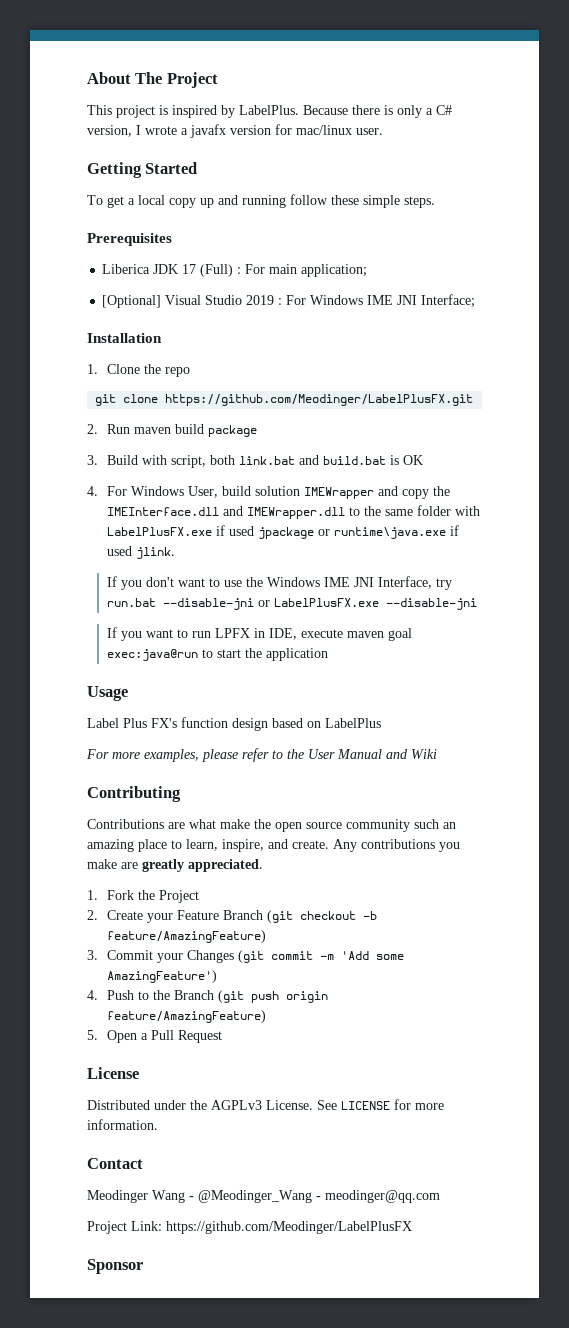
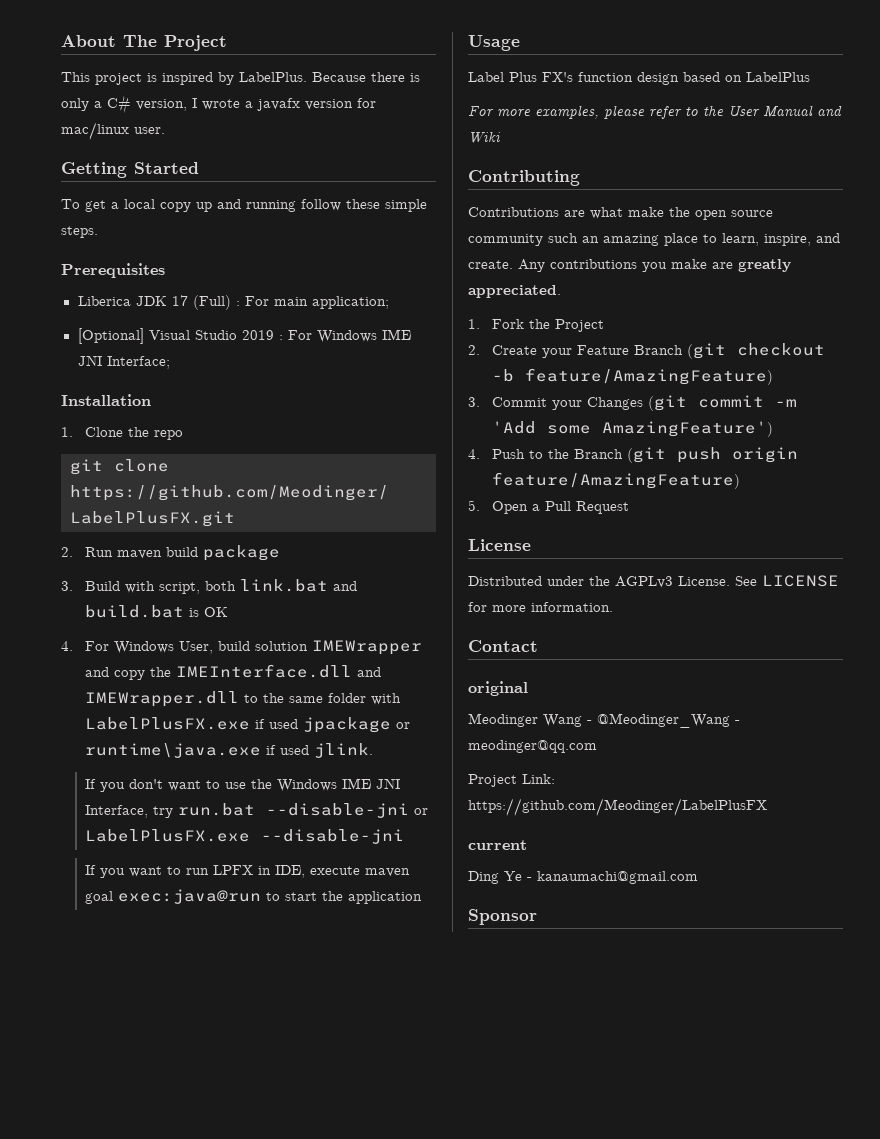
+ original
+ current
+ Ding Ye - kanaumachi@gmail.com

